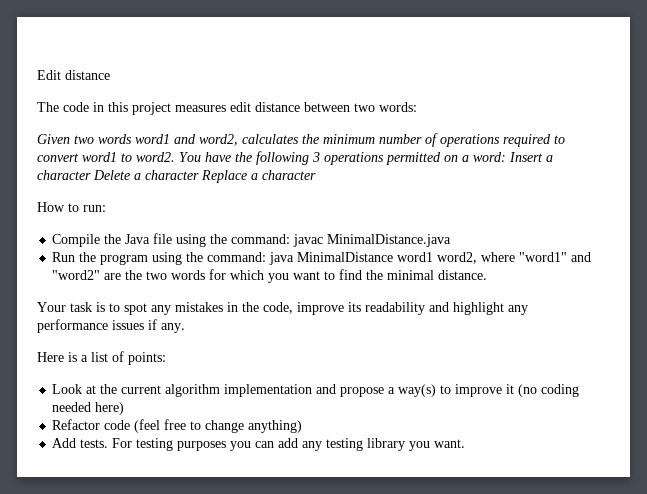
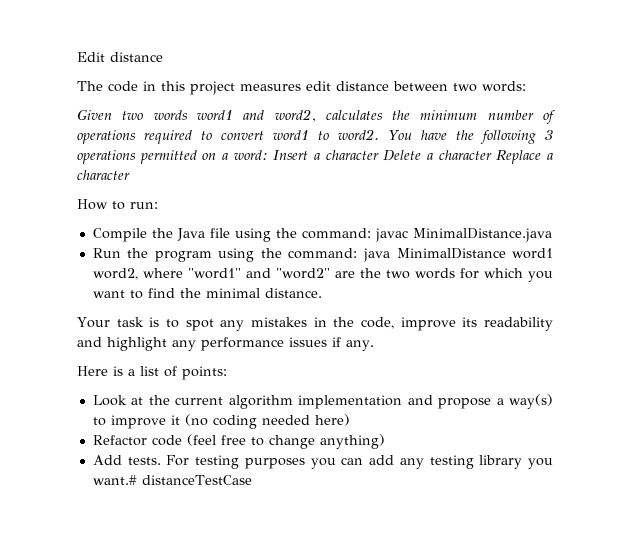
- For testing purposes you can add any testing library you want.
+ For testing purposes you can add any testing library you want.# distanceTestCase

